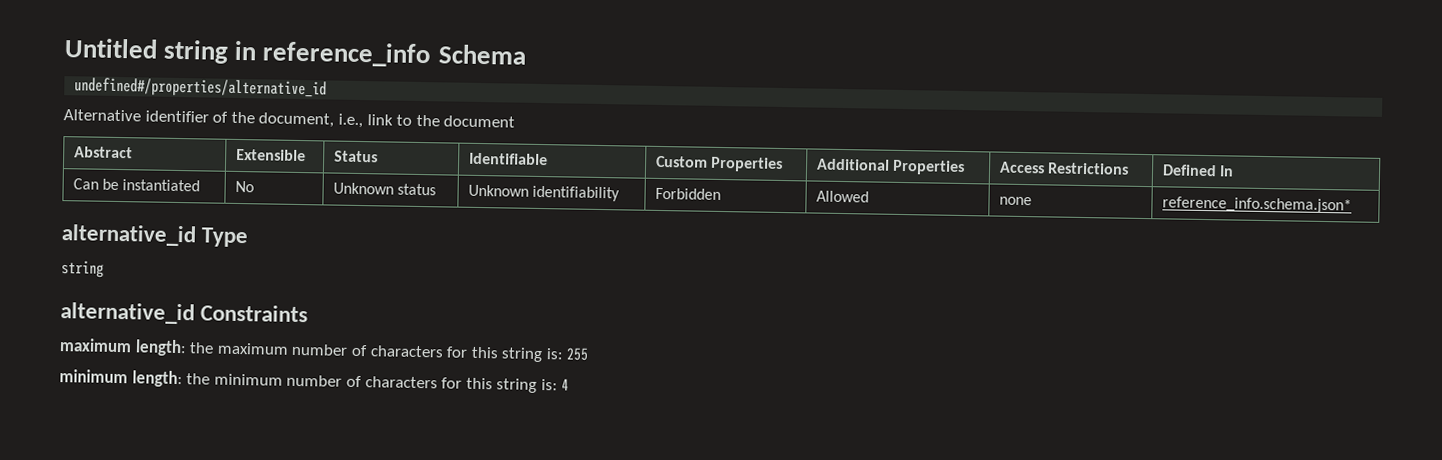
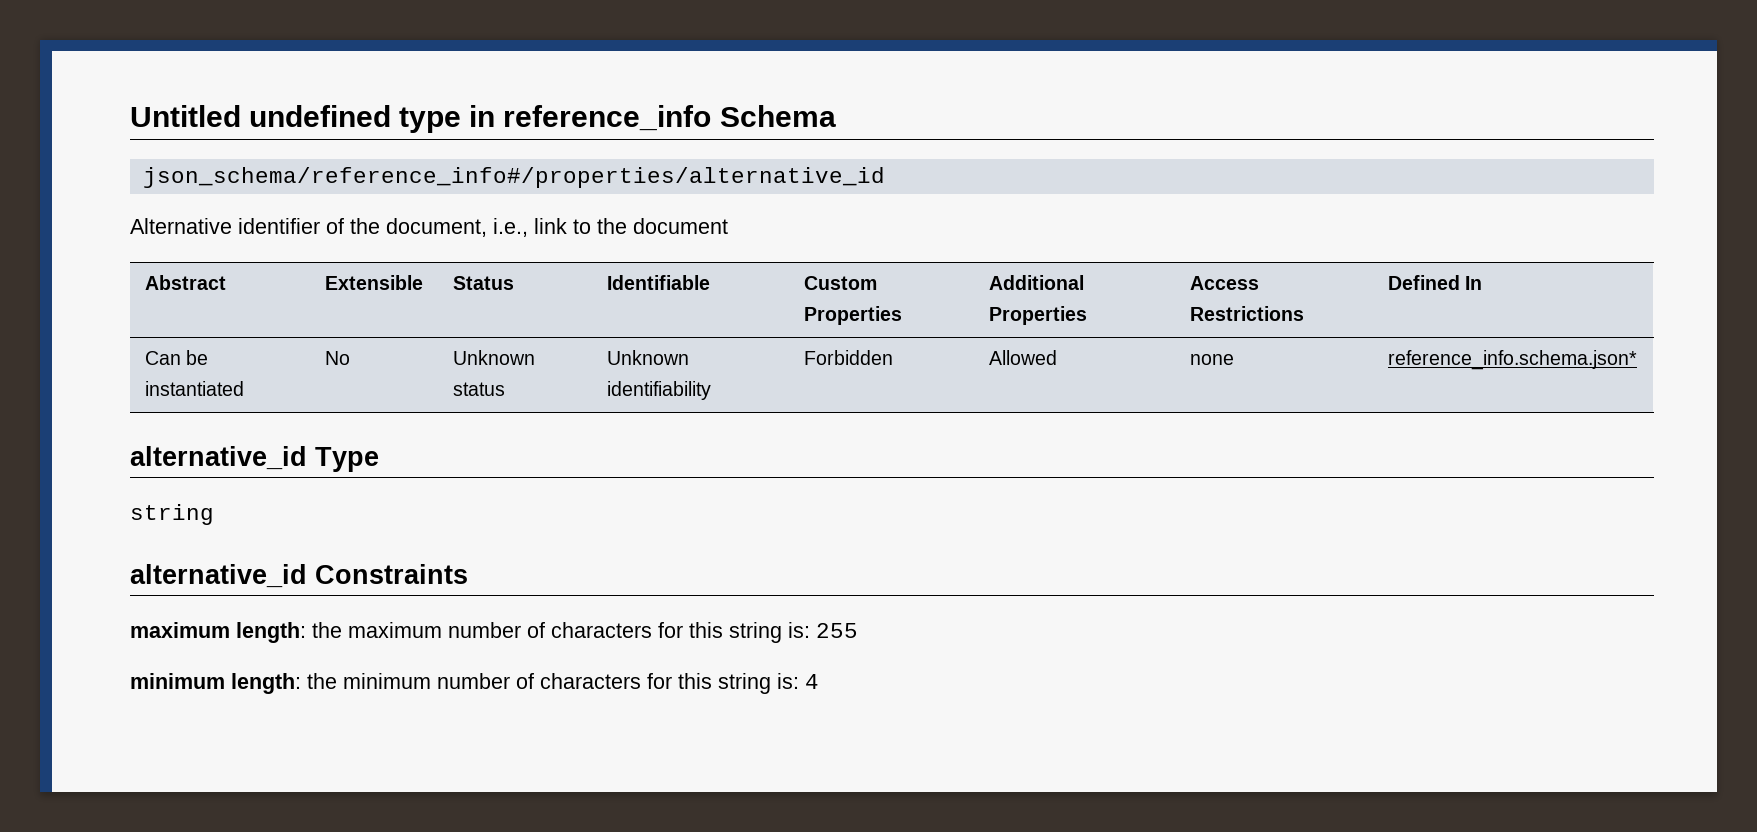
- Untitled string in reference_info Schema
+ Untitled undefined type in reference_info Schema
- undefined#/properties/alternative_id
+ json_schema/reference_info#/properties/alternative_id

